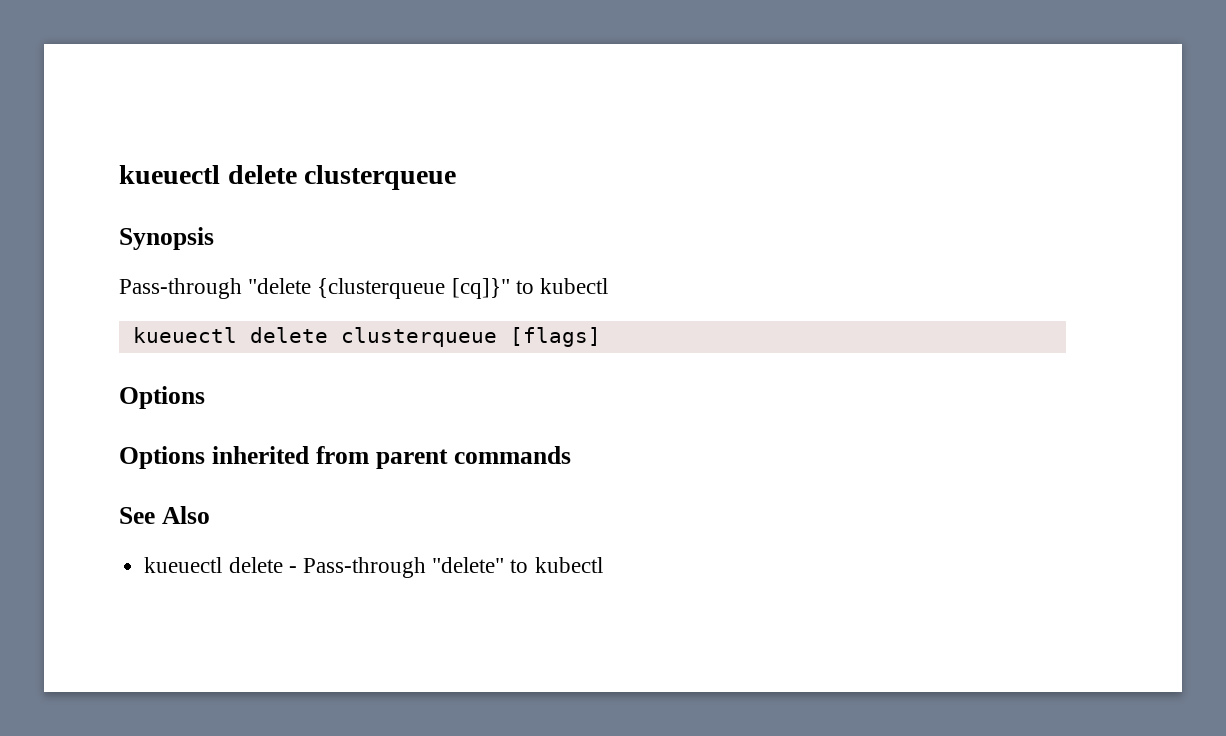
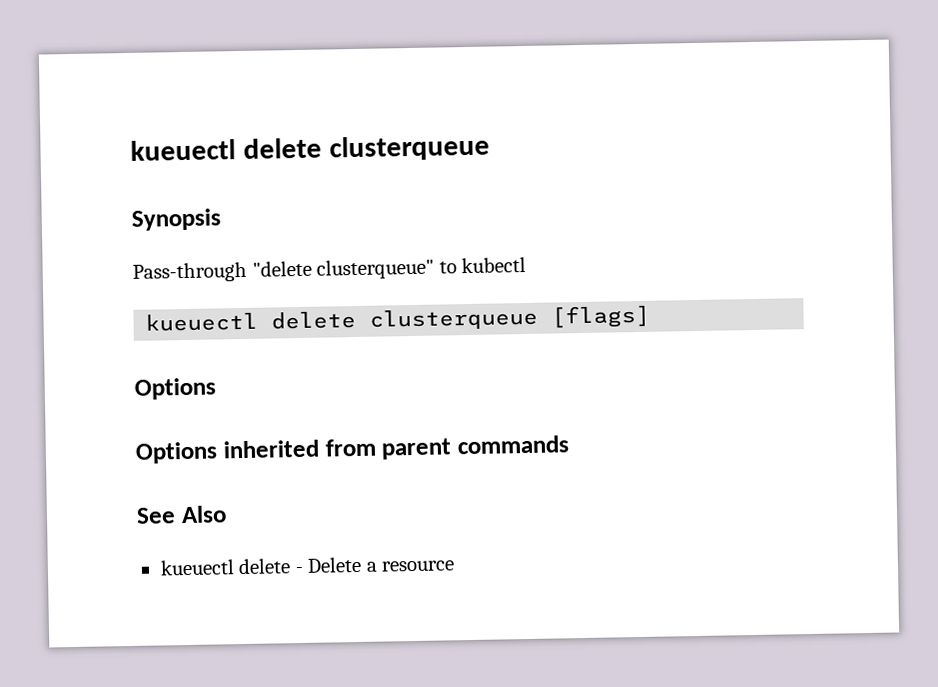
- Pass-through "delete {clusterqueue [cq]}" to kubectl
+ Pass-through "delete clusterqueue" to kubectl
- kueuectl delete - Pass-through "delete" to kubectl
+ kueuectl delete - Delete a resource

